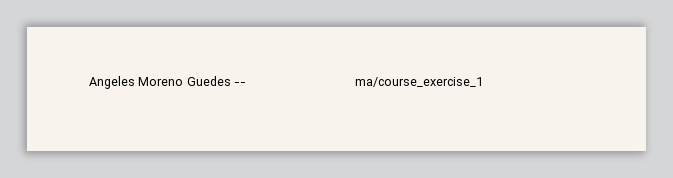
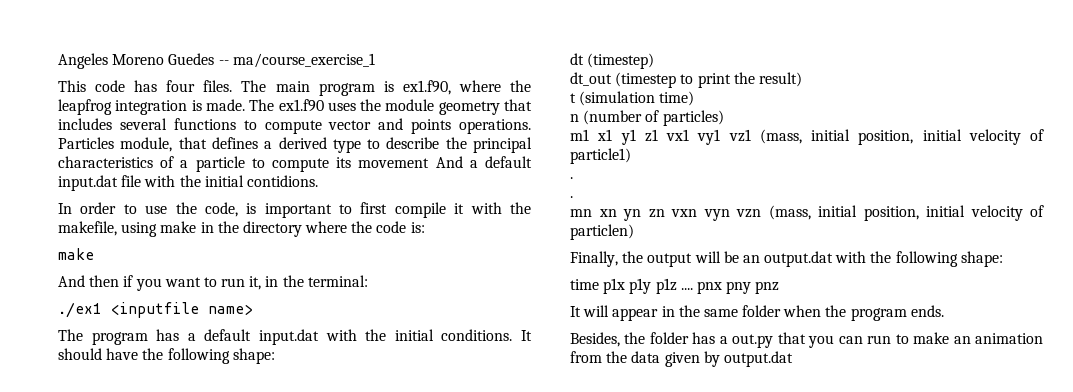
+ This code has four files. The main program is ex1.f90, where the leapfrog integration is made. The ex1.f90 uses the module geometry that includes several functions to compute vector and points operations. Particles module, that defines a derived type to describe the principal characteristics of a particle to compute its movement And a default input.dat file with the initial contidions.
+ In order to use the code, is important to first compile it with the makefile, using make in the directory where the code is:
+ make
+ And then if you want to run it, in the terminal:
+ ./ex1 <inputfile name>
+ The program has a default input.dat with the initial conditions. It should have the following shape:
+ dt (timestep)
+ dt_out (timestep to print the result)
+ t (simulation time)
+ n (number of particles)
+ m1 x1 y1 z1 vx1 vy1 vz1 (mass, initial position, initial velocity of particle1)
+ .
+ .
+ mn xn yn zn vxn vyn vzn (mass, initial position, initial velocity of particlen)
+ Finally, the output will be an output.dat with the following shape:
+ time p1x p1y p1z .... pnx pny pnz
+ It will appear in the same folder when the program ends.
+ Besides, the folder has a out.py that you can run to make an animation from the data given by output.dat

